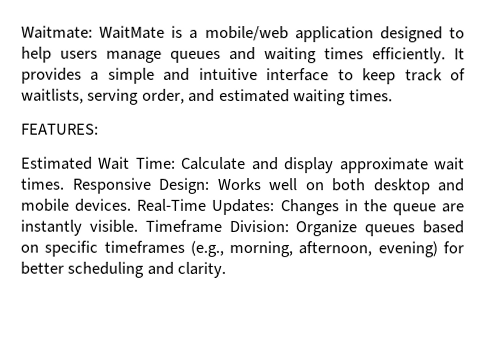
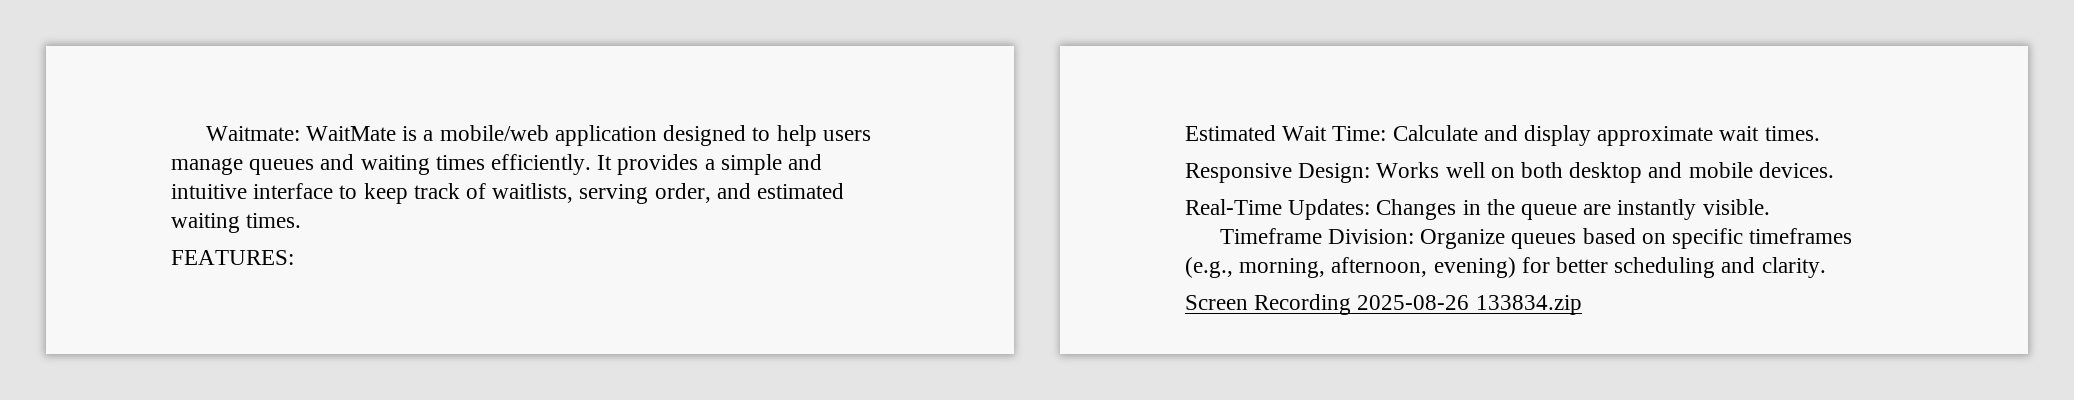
- Estimated Wait Time: Calculate and display approximate wait times. Responsive Design: Works well on both desktop and mobile devices. Real-Time Updates: Changes in the queue are instantly visible. Timeframe Division: Organize queues based on specific timeframes (e.g., morning, afternoon, evening) for better scheduling and clarity.
+ Estimated Wait Time: Calculate and display approximate wait times.
+ Responsive Design: Works well on both desktop and mobile devices.
+ Real-Time Updates: Changes in the queue are instantly visible.
+ Timeframe Division: Organize queues based on specific timeframes (e.g., morning, afternoon, evening) for better scheduling and clarity.
+ Screen Recording 2025-08-26 133834.zip

